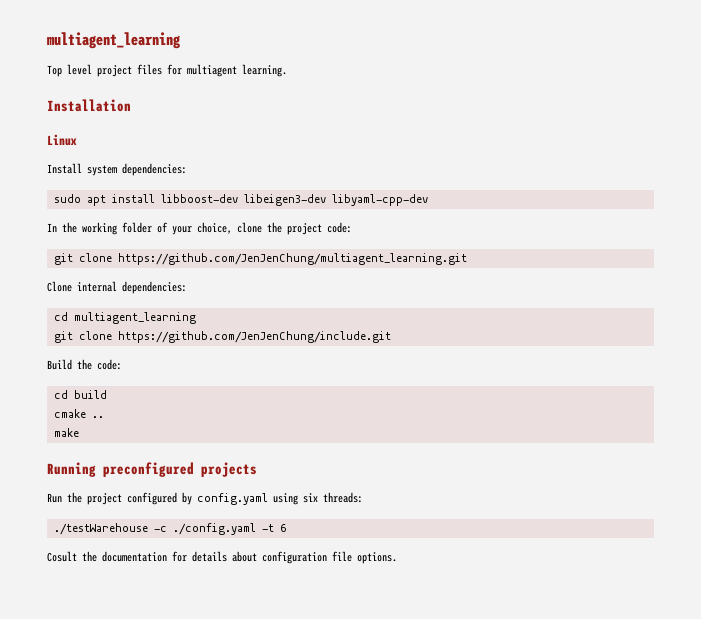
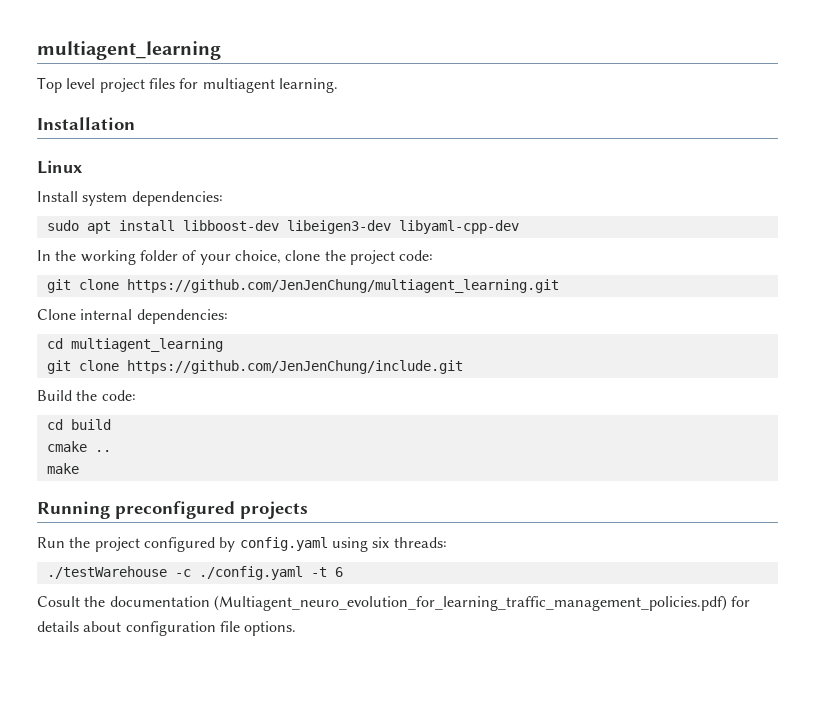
- Cosult the documentation for details about configuration file options.
+ Cosult the documentation (Multiagent_neuro_evolution_for_learning_traffic_management_policies.pdf) for details about configuration file options.

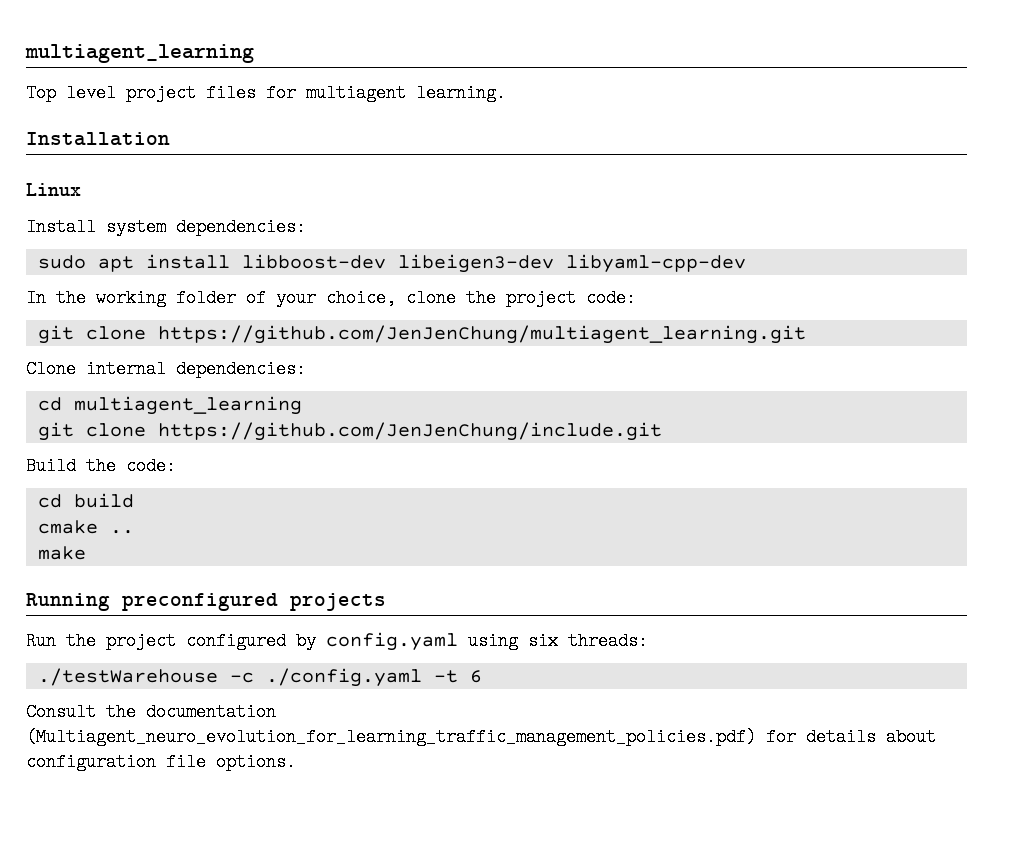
- Cosult the documentation (Multiagent_neuro_evolution_for_learning_traffic_management_policies.pdf) for details about configuration file options.
+ Consult the documentation (Multiagent_neuro_evolution_for_learning_traffic_management_policies.pdf) for details about configuration file options.

